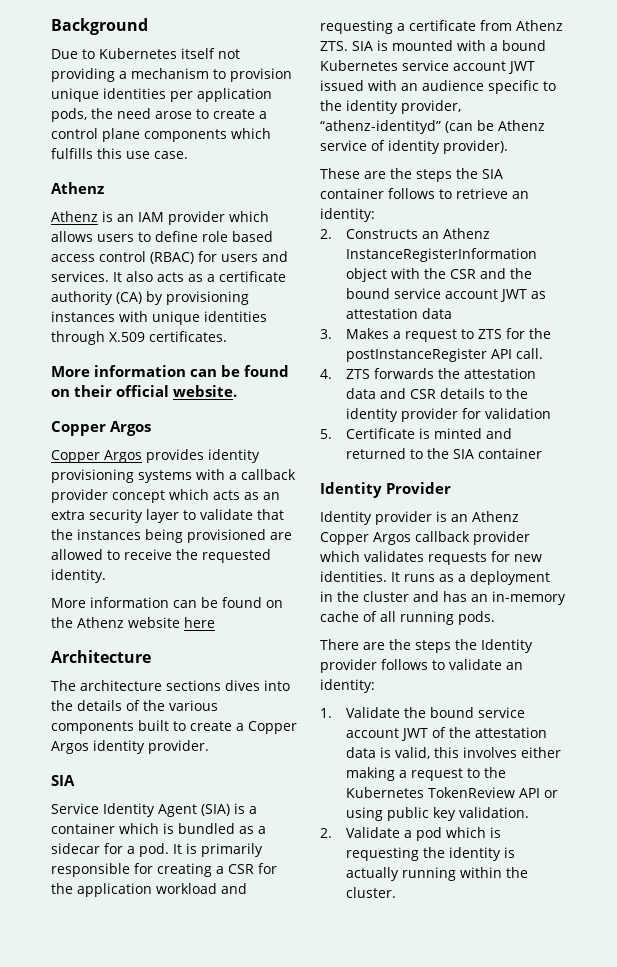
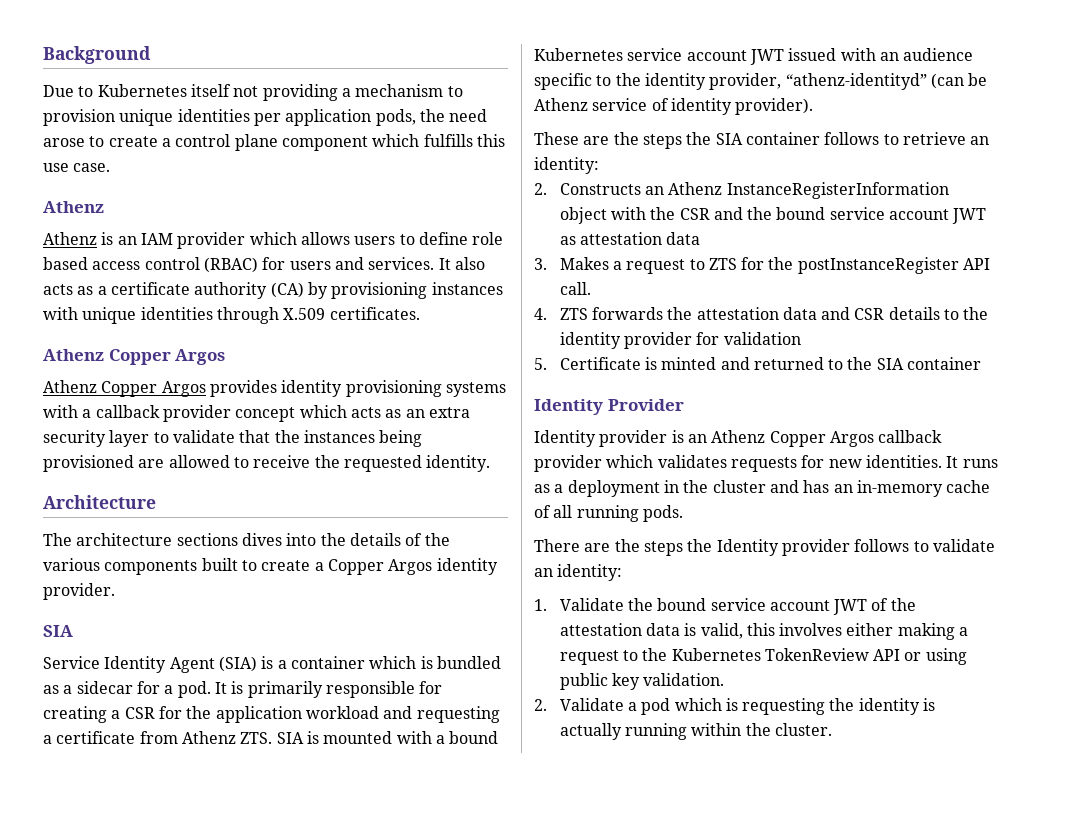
- Due to Kubernetes itself not providing a mechanism to provision unique identities per application pods, the need arose to create a control plane components which fulfills this use case.
+ Due to Kubernetes itself not providing a mechanism to provision unique identities per application pods, the need arose to create a control plane component which fulfills this use case.
  It also acts as a certificate authority (CA) by provisioning instances with unique identities through X.509 certificates.
- More information can be found on their official website.
- Copper Argos
+ Athenz Copper Argos
- Copper Argos provides identity provisioning systems with a callback provider concept which acts as an extra security layer to validate that the instances being provisioned are allowed to receive the requested identity.
+ Athenz Copper Argos provides identity provisioning systems with a callback provider concept which acts as an extra security layer to validate that the instances being provisioned are allowed to receive the requested identity.
- More information can be found on the Athenz website here

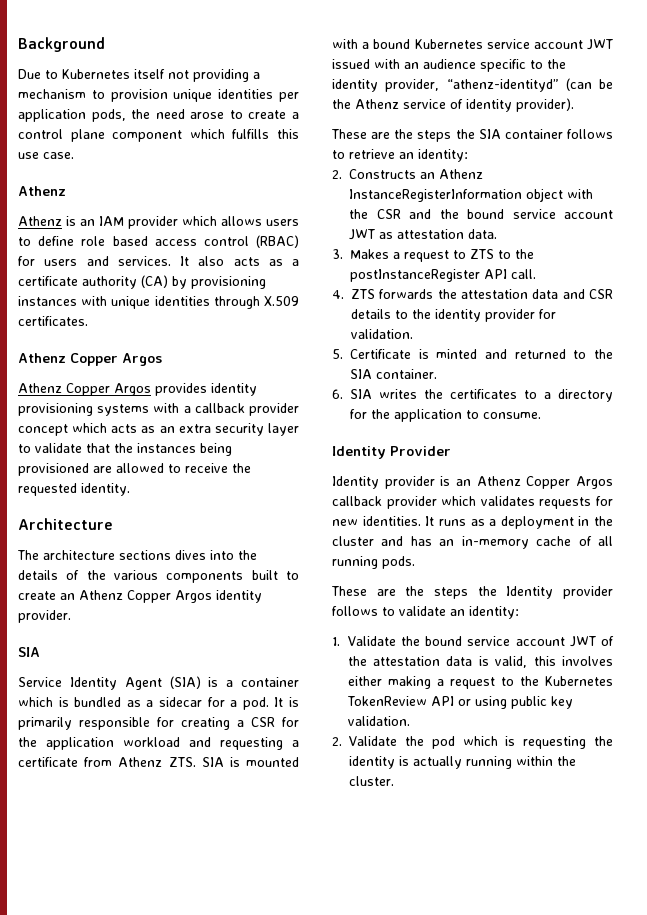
- The architecture sections dives into the details of the various components built to create a Copper Argos identity provider.
+ The architecture sections dives into the details of the various components built to create an Athenz Copper Argos identity provider.
- It is primarily responsible for creating a CSR for the application workload and requesting a certificate from Athenz ZTS. SIA is mounted with a bound Kubernetes service account JWT issued with an audience specific to the identity provider, “athenz-identityd” (can be Athenz service of identity provider).
+ It is primarily responsible for creating a CSR for the application workload and requesting a certificate from Athenz ZTS. SIA is mounted with a bound Kubernetes service account JWT issued with an audience specific to the identity provider, “athenz-identityd” (can be the Athenz service of identity provider).
- 2. Constructs an Athenz InstanceRegisterInformation object with the CSR and the bound service account JWT as attestation data
+ 2. Constructs an Athenz InstanceRegisterInformation object with the CSR and the bound service account JWT as attestation data.
- 3. Makes a request to ZTS for the postInstanceRegister API call.
+ 3. Makes a request to ZTS to the postInstanceRegister API call.
- 4. ZTS forwards the attestation data and CSR details to the identity provider for validation
+ 4. ZTS forwards the attestation data and CSR details to the identity provider for validation.
- 5. Certificate is minted and returned to the SIA container
+ 5. Certificate is minted and returned to the SIA container.
+ 6. SIA writes the certificates to a directory for the application to consume.
- There are the steps the Identity provider follows to validate an identity:
+ These are the steps the Identity provider follows to validate an identity:
- 2. Validate a pod which is requesting the identity is actually running within the cluster.
+ 2. Validate the pod which is requesting the identity is actually running within the cluster.

